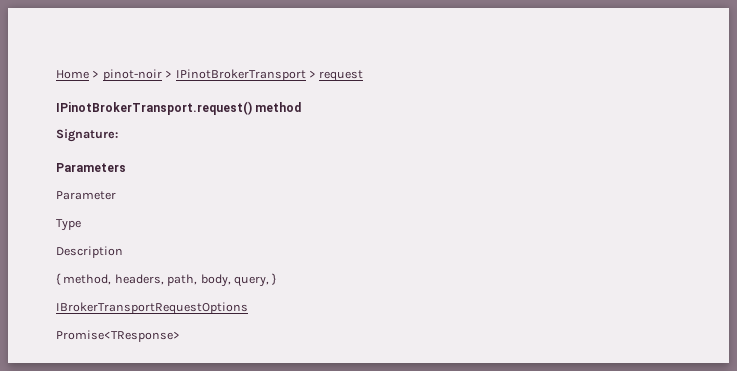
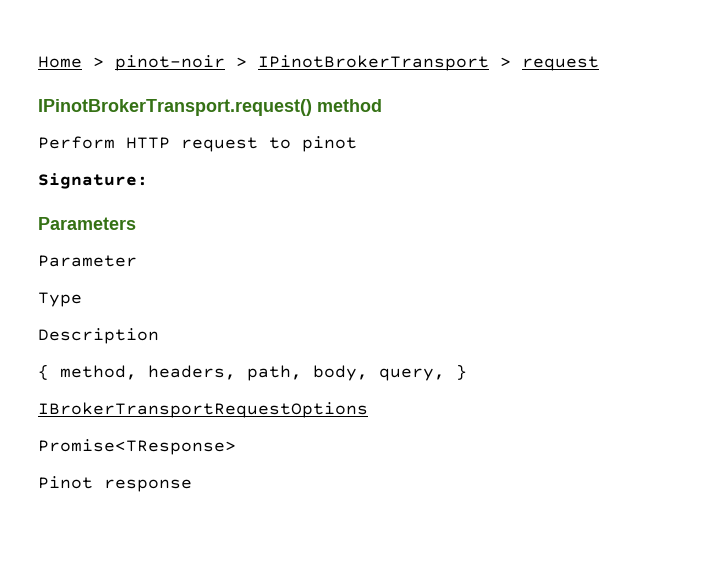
+ Perform HTTP request to pinot
+ Pinot response

